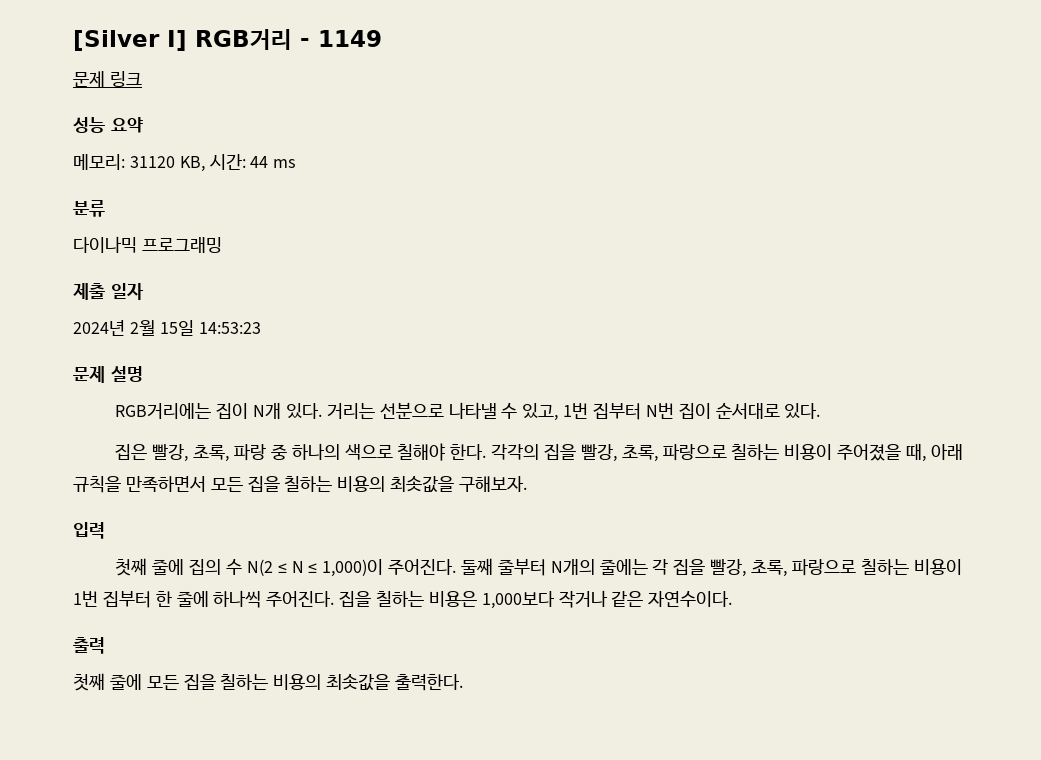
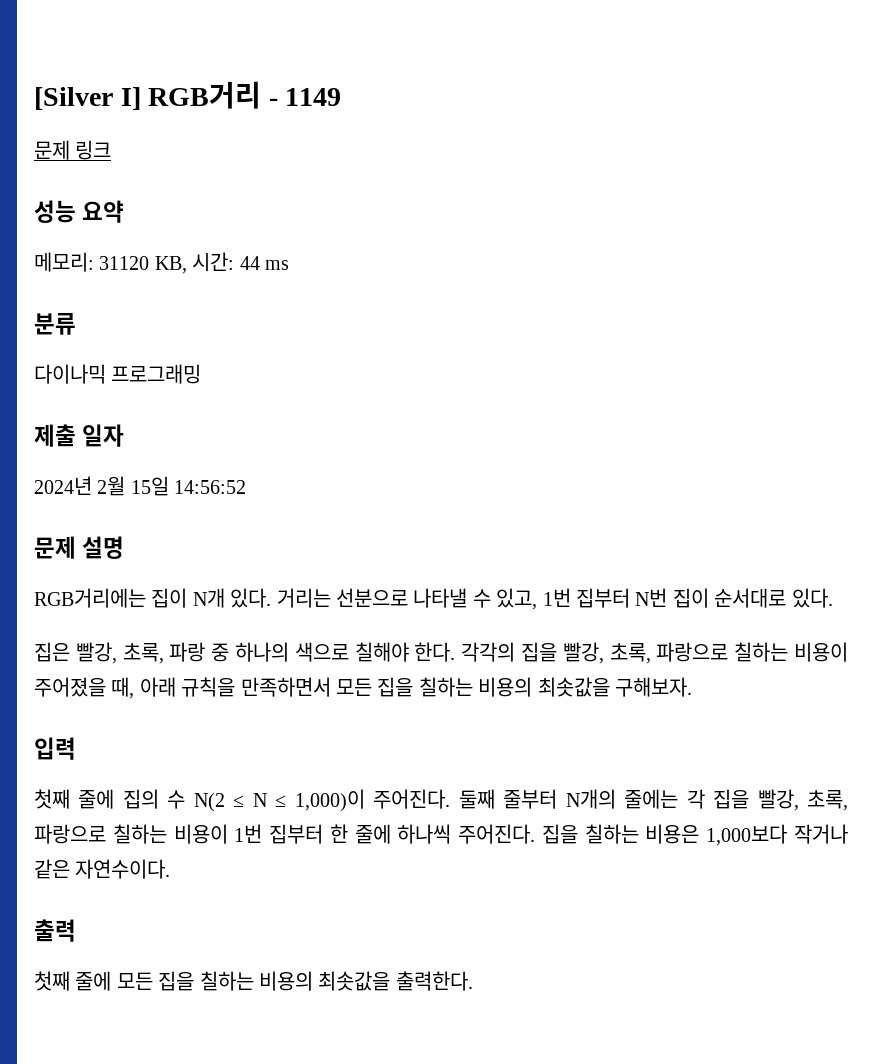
- 2024년 2월 15일 14:53:23
+ 2024년 2월 15일 14:56:52

